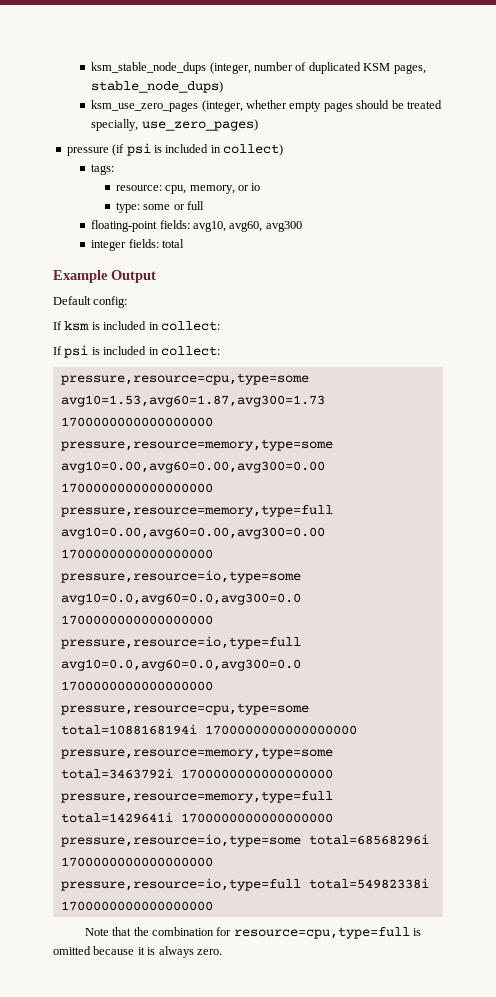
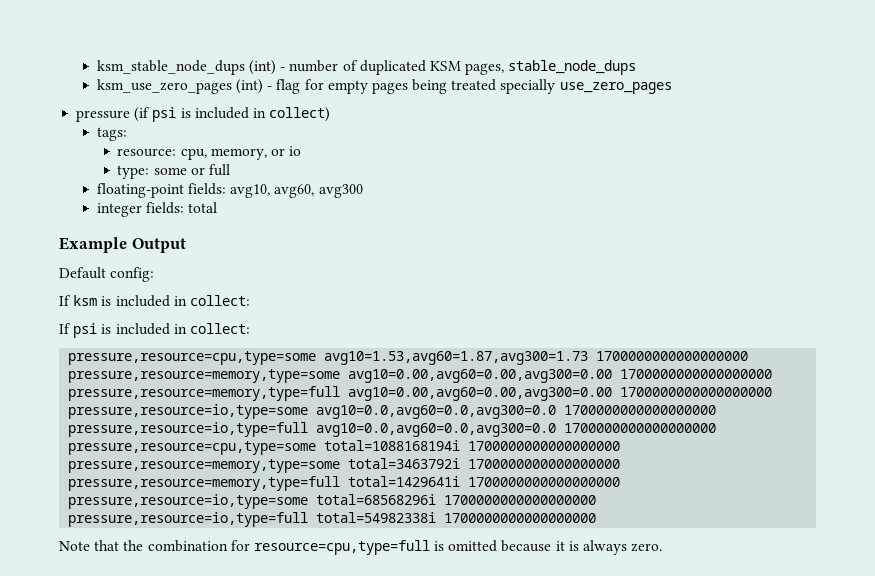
- ksm_stable_node_dups (integer, number of duplicated KSM pages, stable_node_dups)
+ ksm_stable_node_dups (int) - number of duplicated KSM pages, stable_node_dups
- ksm_use_zero_pages (integer, whether empty pages should be treated specially, use_zero_pages)
+ ksm_use_zero_pages (int) - flag for empty pages being treated specially use_zero_pages

